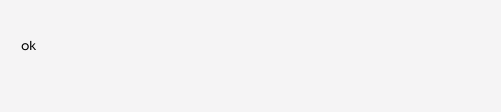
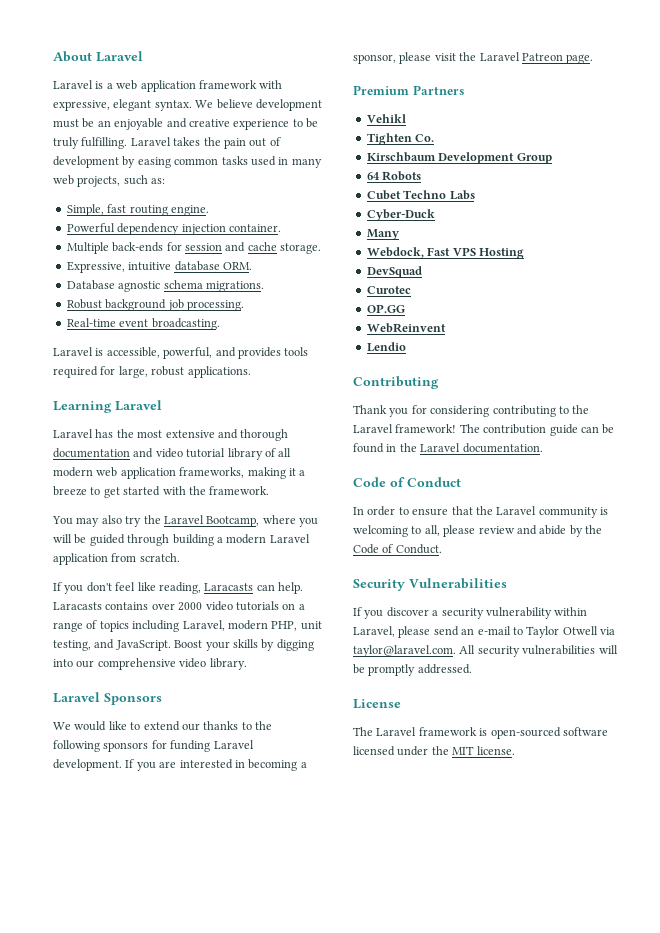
- ok
+ About Laravel
+ Laravel is a web application framework with expressive, elegant syntax. We believe development must be an enjoyable and creative experience to be truly fulfilling. Laravel takes the pain out of development by easing common tasks used in many web projects, such as:
+ Simple, fast routing engine.
+ Powerful dependency injection container.
+ Multiple back-ends for session and cache storage.
+ Expressive, intuitive database ORM.
+ Database agnostic schema migrations.
+ Robust background job processing.
+ Real-time event broadcasting.
+ Laravel is accessible, powerful, and provides tools required for large, robust applications.
+ Learning Laravel
+ Laravel has the most extensive and thorough documentation and video tutorial library of all modern web application frameworks, making it a breeze to get started with the framework.
+ You may also try the Laravel Bootcamp, where you will be guided through building a modern Laravel application from scratch.
+ If you don't feel like reading, Laracasts can help. Laracasts contains over 2000 video tutorials on a range of topics including Laravel, modern PHP, unit testing, and JavaScript. Boost your skills by digging into our comprehensive video library.
+ Laravel Sponsors
+ We would like to extend our thanks to the following sponsors for funding Laravel development. If you are interested in becoming a sponsor, please visit the Laravel Patreon page.
+ Premium Partners
+ Vehikl
+ Tighten Co.
+ Kirschbaum Development Group
+ 64 Robots
+ Cubet Techno Labs
+ Cyber-Duck
+ Many
+ Webdock, Fast VPS Hosting
+ DevSquad
+ Curotec
+ OP.GG
+ WebReinvent
+ Lendio
+ Contributing
+ Thank you for considering contributing to the Laravel framework! The contribution guide can be found in the Laravel documentation.
+ Code of Conduct
+ In order to ensure that the Laravel community is welcoming to all, please review and abide by the Code of Conduct.
+ Security Vulnerabilities
+ If you discover a security vulnerability within Laravel, please send an e-mail to Taylor Otwell via taylor@laravel.com. All security vulnerabilities will be promptly addressed.
+ License
+ The Laravel framework is open-sourced software licensed under the MIT license.

